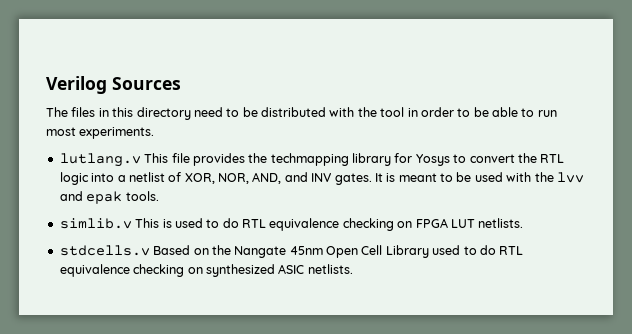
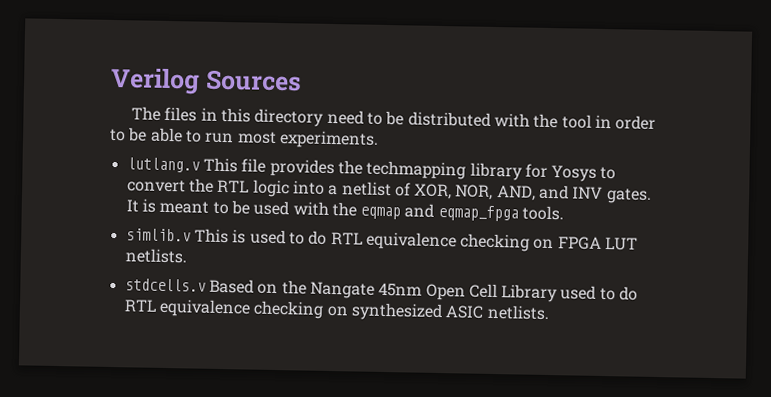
- It is meant to be used with the lvv and epak tools.
+ It is meant to be used with the eqmap and eqmap_fpga tools.

